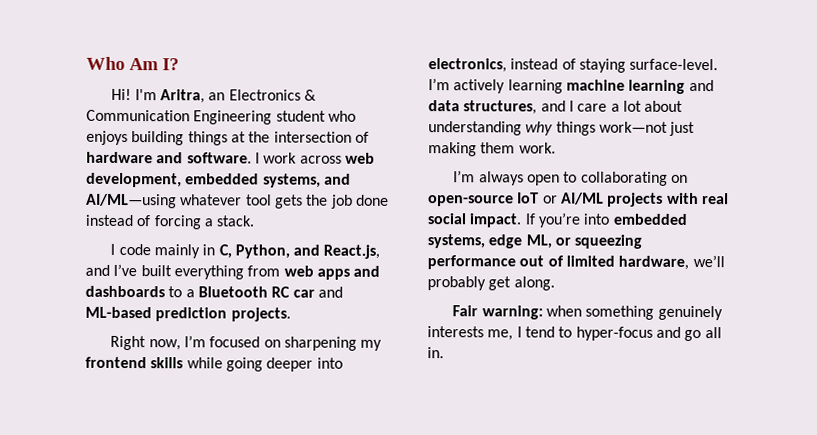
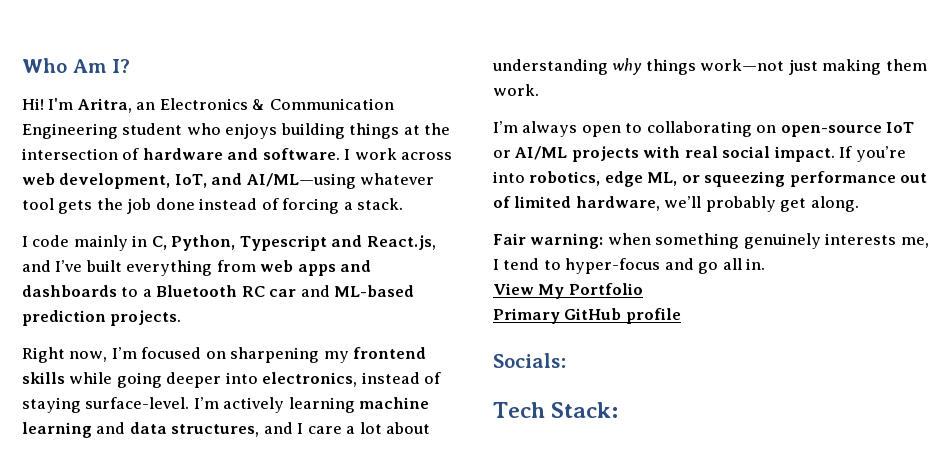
- I work across web development, embedded systems, and AI/ML—using whatever tool gets the job done instead of forcing a stack.
+ I work across web development, IoT, and AI/ML—using whatever tool gets the job done instead of forcing a stack.
- I code mainly in C, Python, and React.js, and I’ve built everything from web apps and dashboards to a Bluetooth RC car and ML-based prediction projects.
+ I code mainly in C, Python, Typescript and React.js, and I’ve built everything from web apps and dashboards to a Bluetooth RC car and ML-based prediction projects.
- If you’re into embedded systems, edge ML, or squeezing performance out of limited hardware, we’ll probably get along.
+ If you’re into robotics, edge ML, or squeezing performance out of limited hardware, we’ll probably get along.
+ View My Portfolio
+ Primary GitHub profile
+ Socials:
+ Tech Stack:

